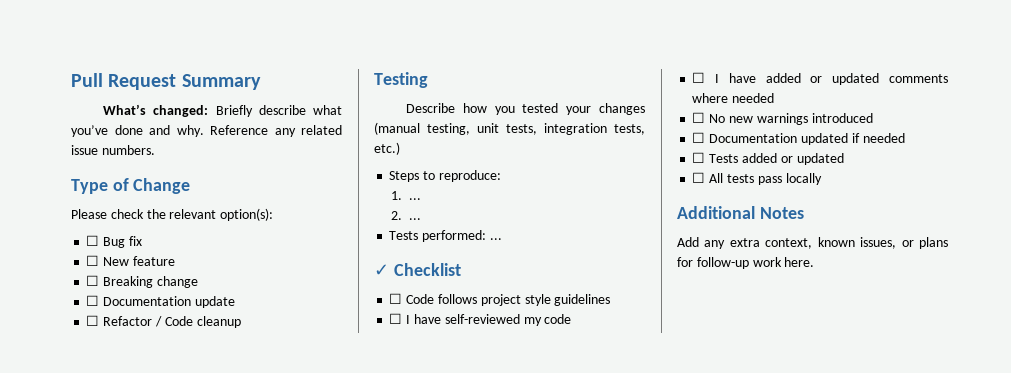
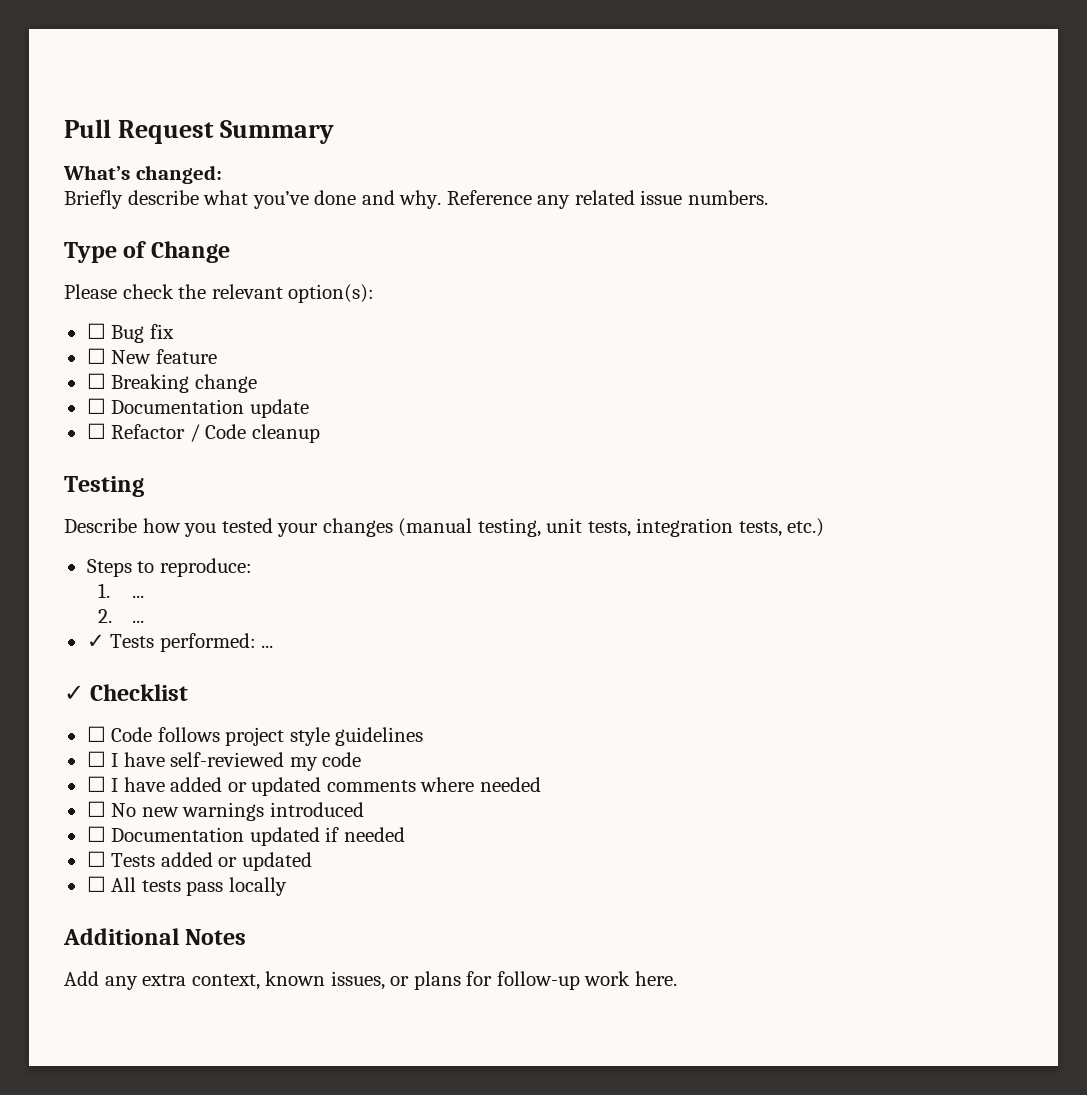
- What’s changed: Briefly describe what you’ve done and why.
+ What’s changed:
+ Briefly describe what you’ve done and why.
- Tests performed: ...
+ ✓ Tests performed: ...

